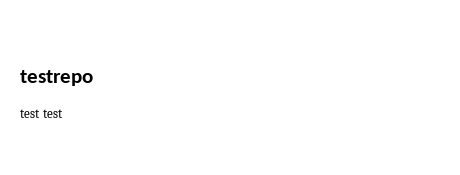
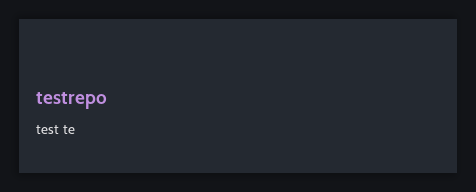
- test test
+ test te

